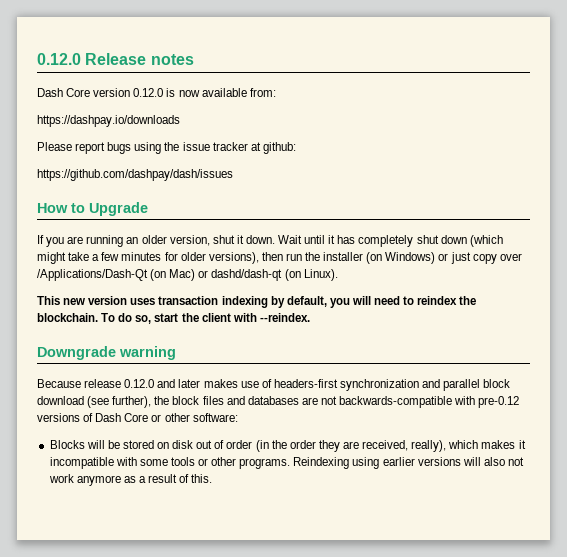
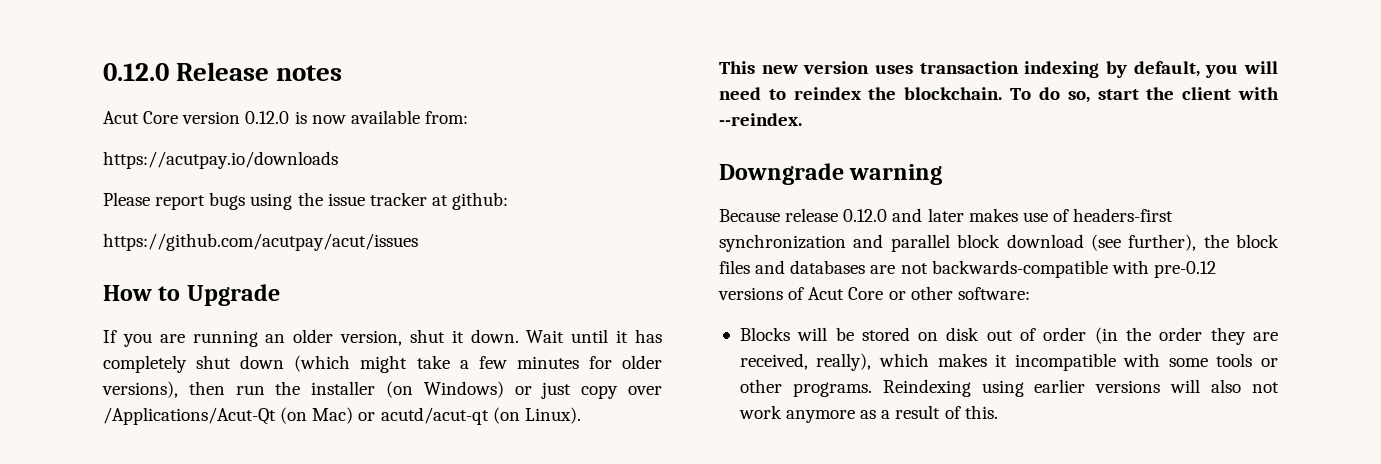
- Dash Core version 0.12.0 is now available from:
+ Acut Core version 0.12.0 is now available from:
- https://dashpay.io/downloads
+ https://acutpay.io/downloads
- https://github.com/dashpay/dash/issues
+ https://github.com/acutpay/acut/issues
- Wait until it has completely shut down (which might take a few minutes for older versions), then run the installer (on Windows) or just copy over /Applications/Dash-Qt (on Mac) or dashd/dash-qt (on Linux).
+ Wait until it has completely shut down (which might take a few minutes for older versions), then run the installer (on Windows) or just copy over /Applications/Acut-Qt (on Mac) or acutd/acut-qt (on Linux).
- Because release 0.12.0 and later makes use of headers-first synchronization and parallel block download (see further), the block files and databases are not backwards-compatible with pre-0.12 versions of Dash Core or other software:
+ Because release 0.12.0 and later makes use of headers-first synchronization and parallel block download (see further), the block files and databases are not backwards-compatible with pre-0.12 versions of Acut Core or other software:

